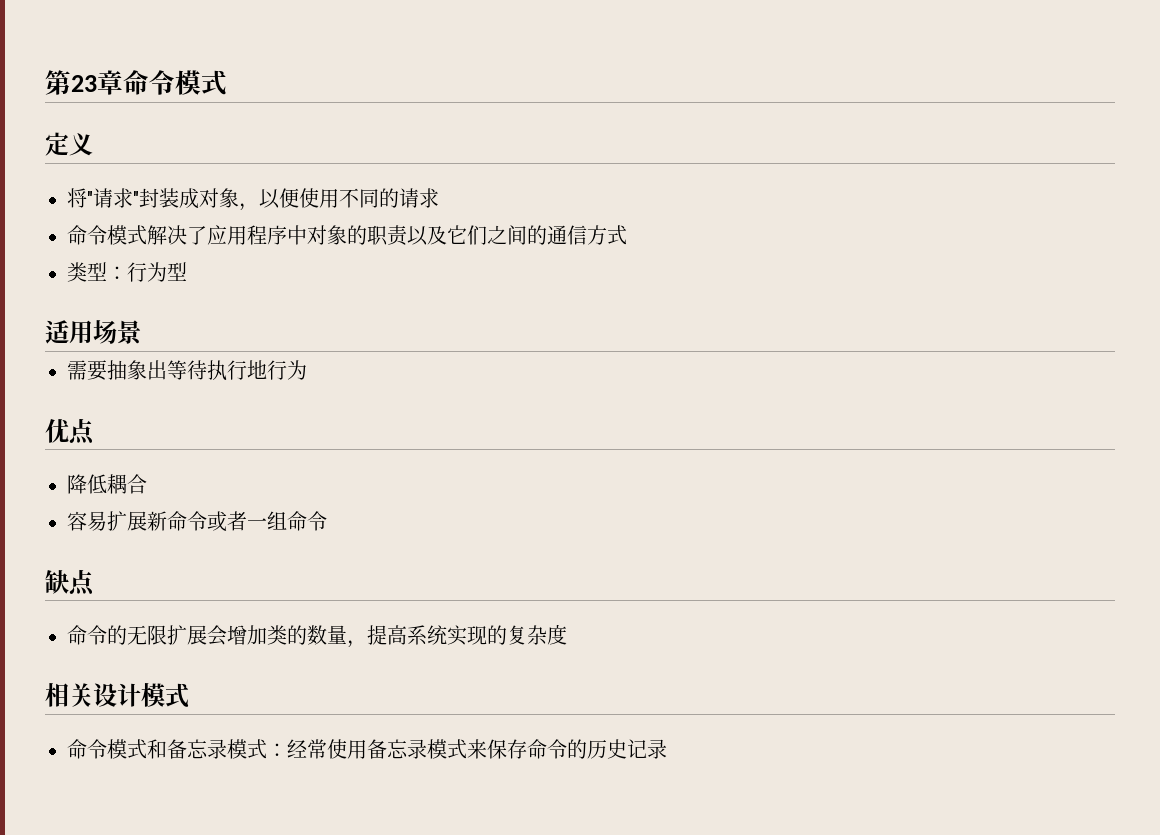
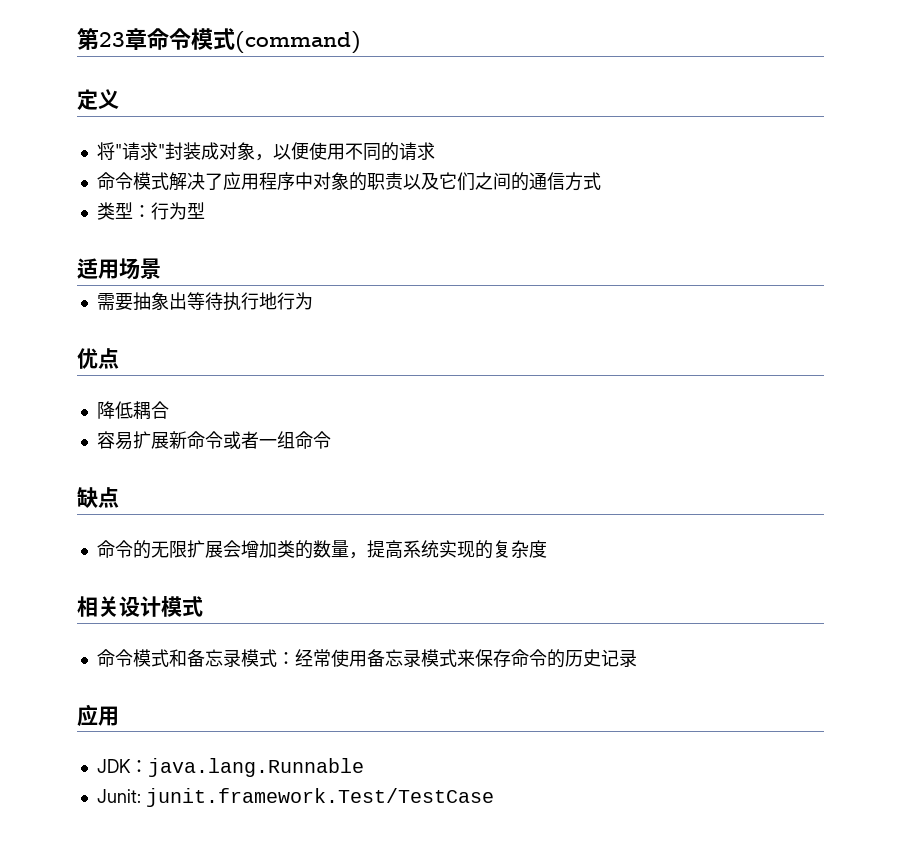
- 第23章命令模式
+ 第23章命令模式(command)
  命令模式和备忘录模式：经常使用备忘录模式来保存命令的历史记录
+ 应用
+ JDK：java.lang.Runnable
+ Junit: junit.framework.Test/TestCase

